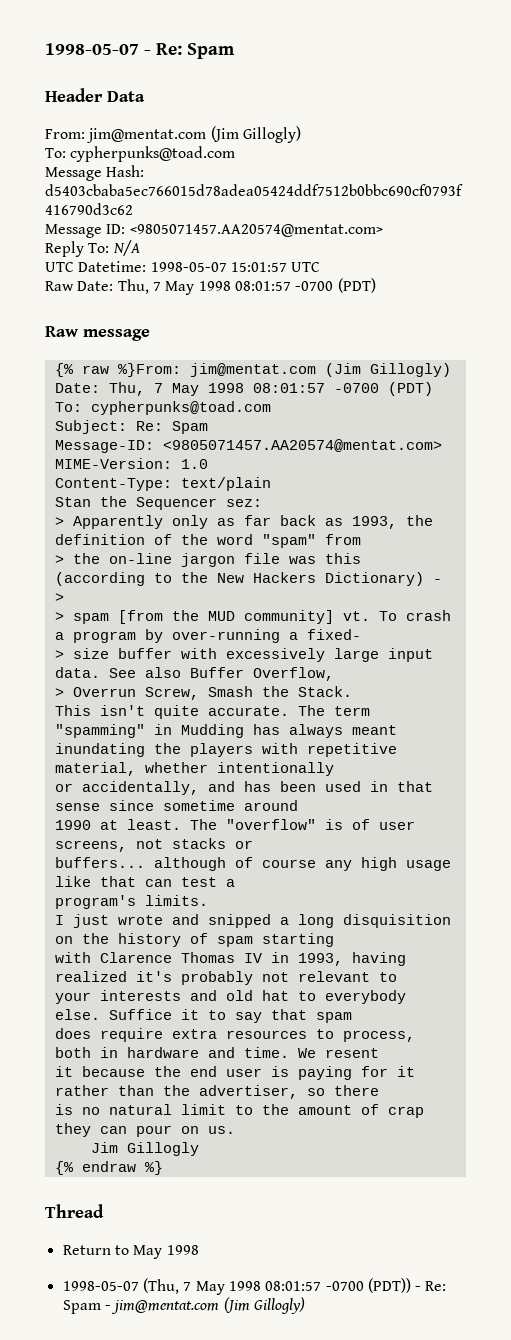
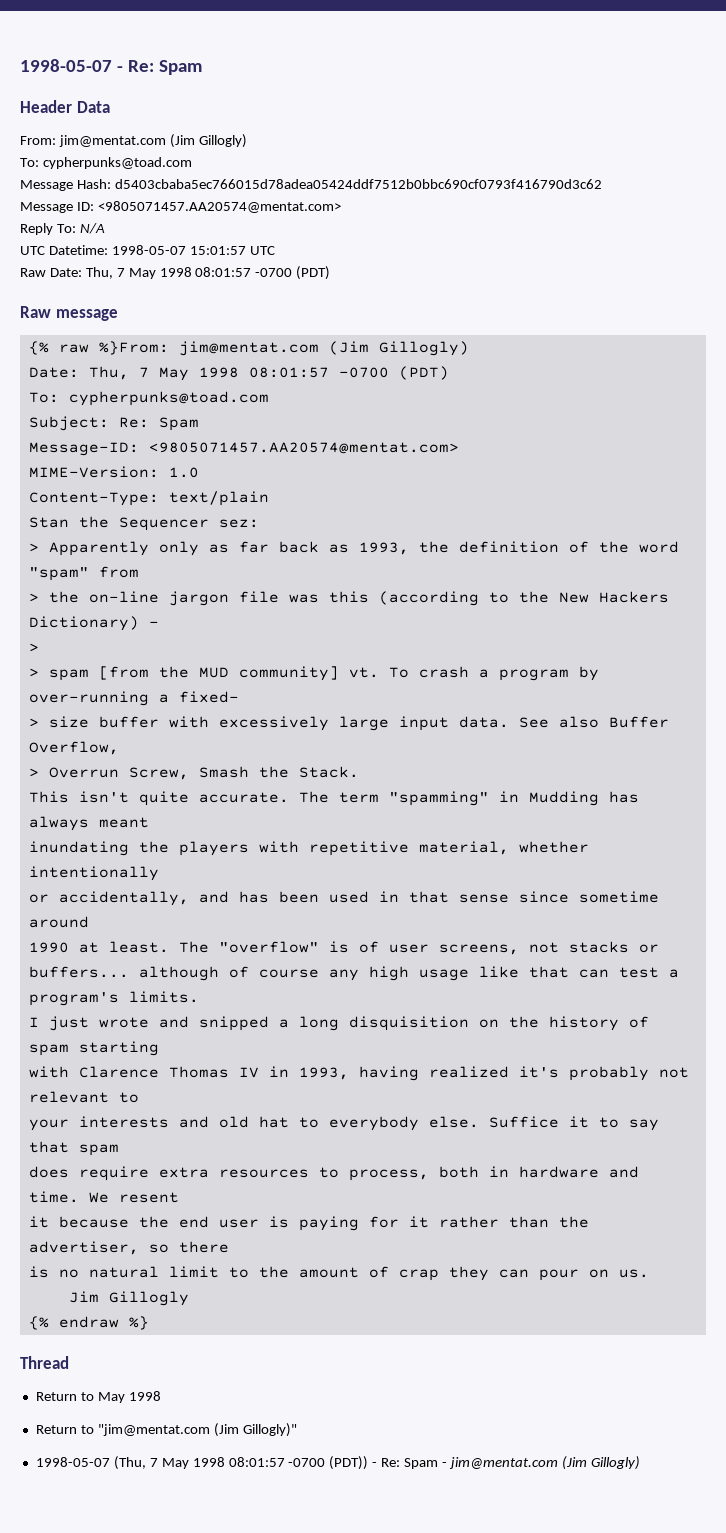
+ Return to "jim@mentat.com (Jim Gillogly)"

